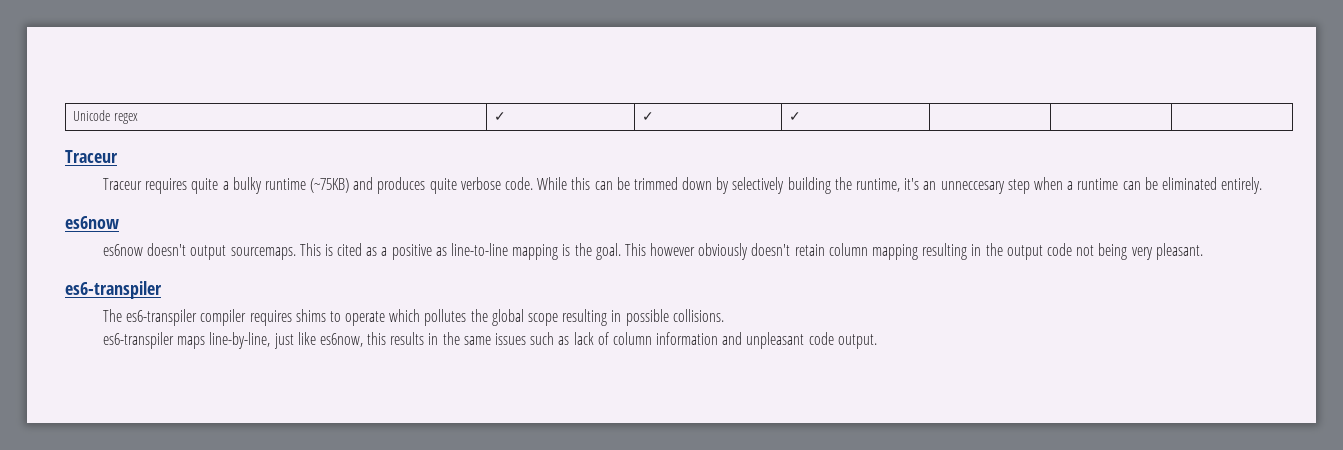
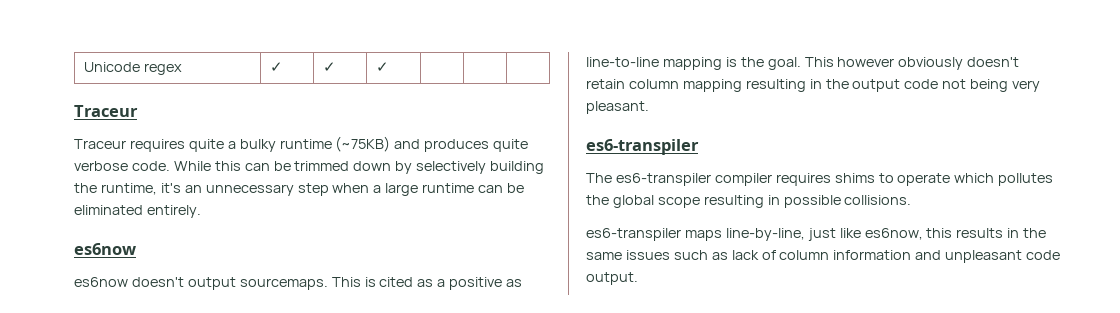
- While this can be trimmed down by selectively building the runtime, it's an unneccesary step when a runtime can be eliminated entirely.
+ While this can be trimmed down by selectively building the runtime, it's an unnecessary step when a large runtime can be eliminated entirely.

